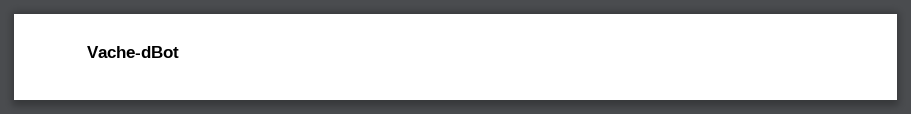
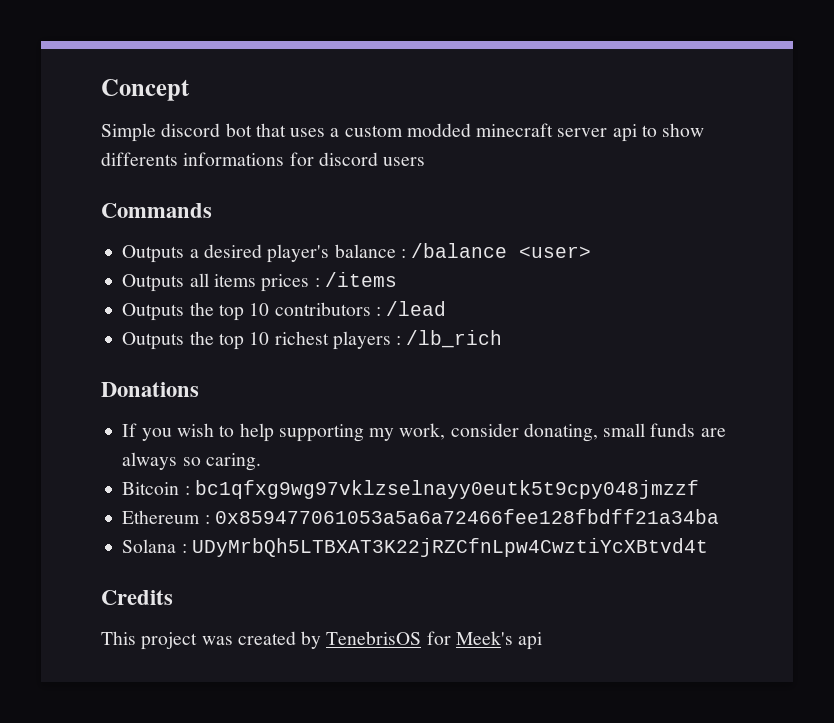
- Vache-dBot
+ Concept
+ Simple discord bot that uses a custom modded minecraft server api to show differents informations for discord users
+ Commands
+ Outputs a desired player's balance : /balance <user>
+ Outputs all items prices : /items
+ Outputs the top 10 contributors : /lead
+ Outputs the top 10 richest players : /lb_rich
+ Donations
+ If you wish to help supporting my work, consider donating, small funds are always so caring.
+ Bitcoin : bc1qfxg9wg97vklzselnayy0eutk5t9cpy048jmzzf
+ Ethereum : 0x859477061053a5a6a72466fee128fbdff21a34ba
+ Solana : UDyMrbQh5LTBXAT3K22jRZCfnLpw4CwztiYcXBtvd4t
+ Credits
+ This project was created by TenebrisOS for Meek's api

